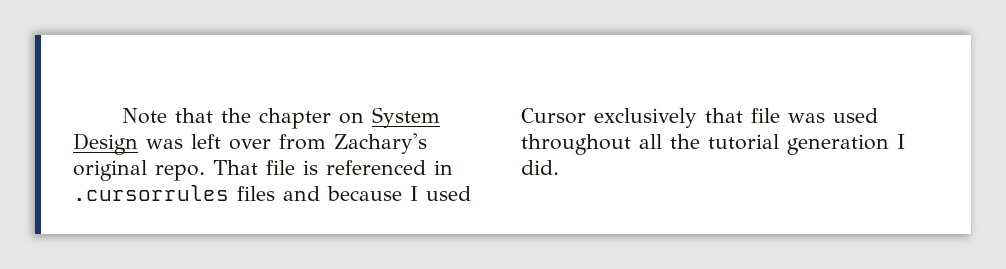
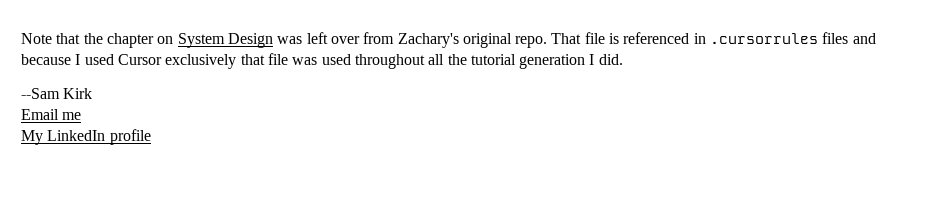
+ --Sam Kirk
+ Email me
+ My LinkedIn profile

